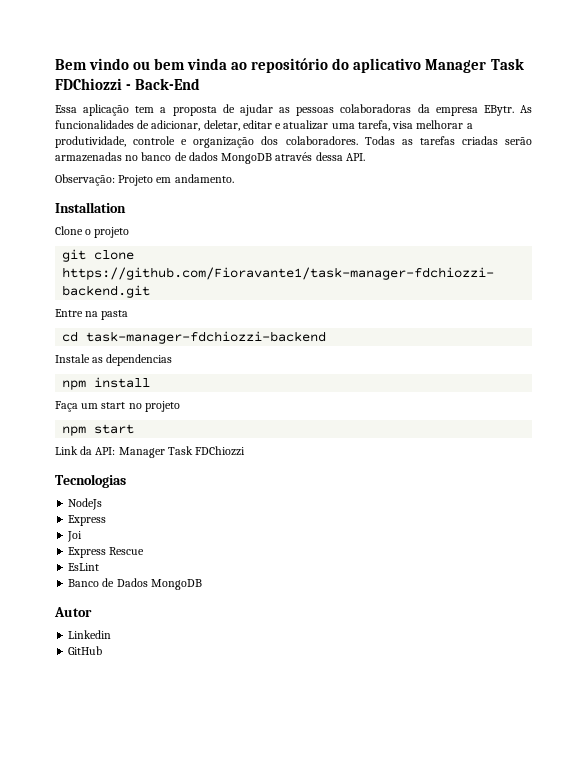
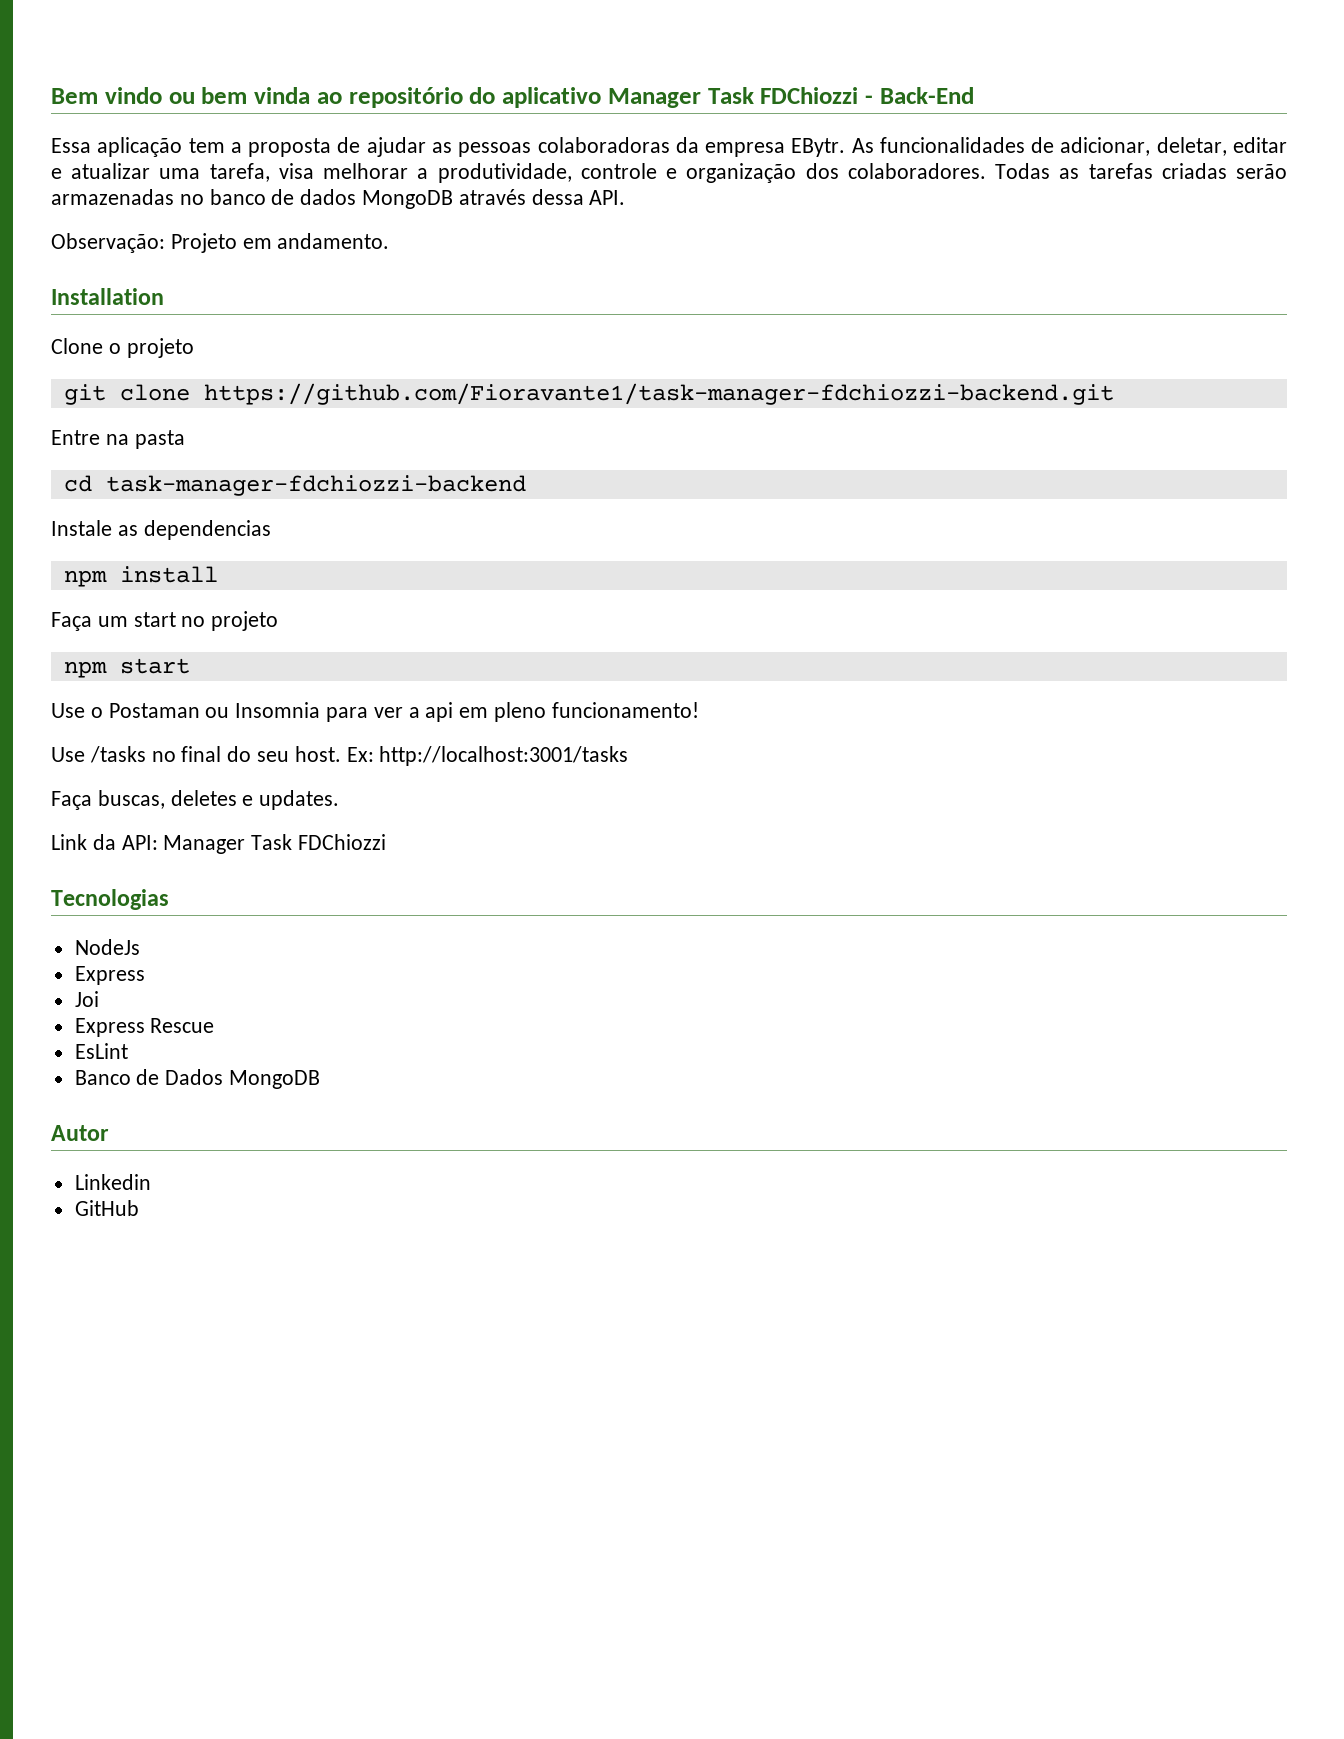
+ Use o Postaman ou Insomnia para ver a api em pleno funcionamento!
+ Use /tasks no final do seu host. Ex: http://localhost:3001/tasks
+ Faça buscas, deletes e updates.

